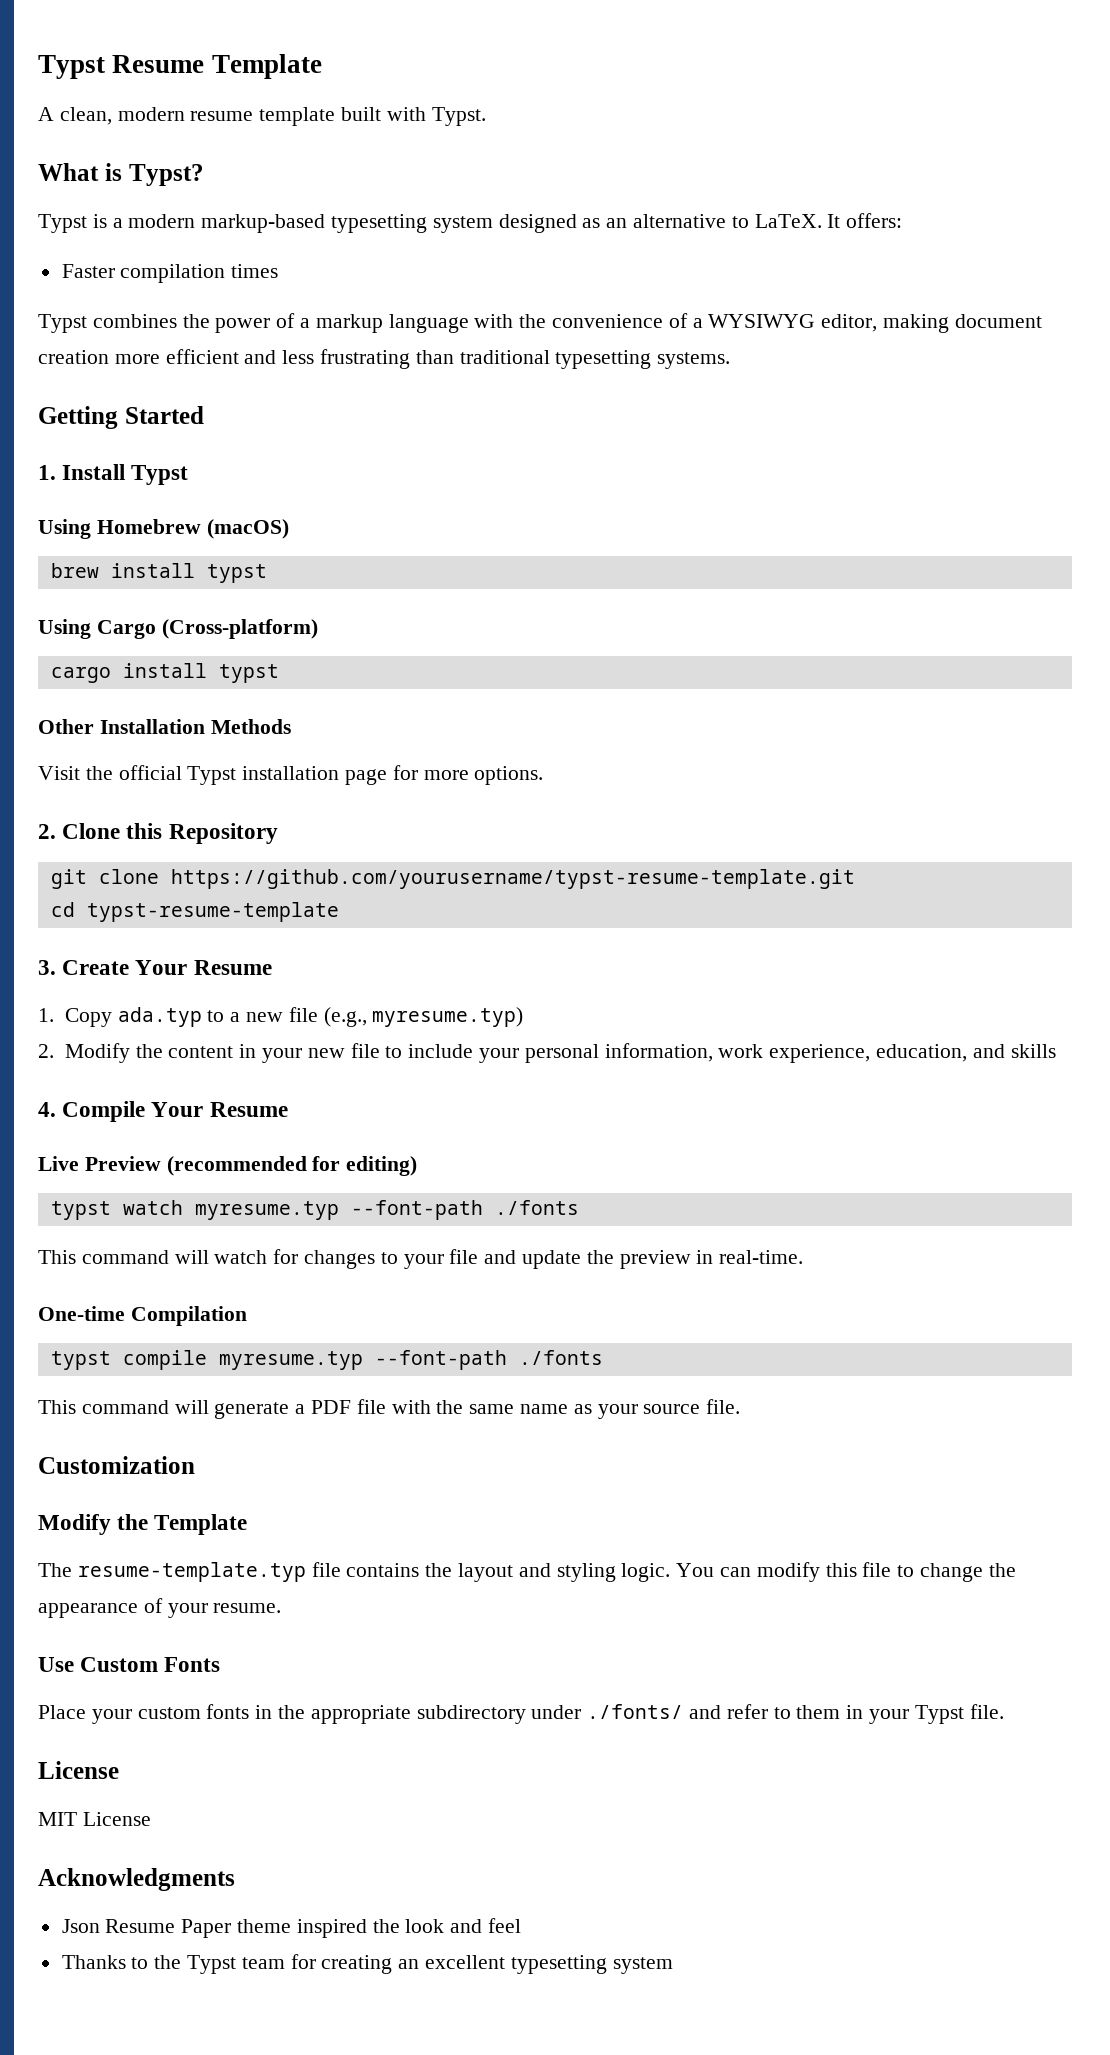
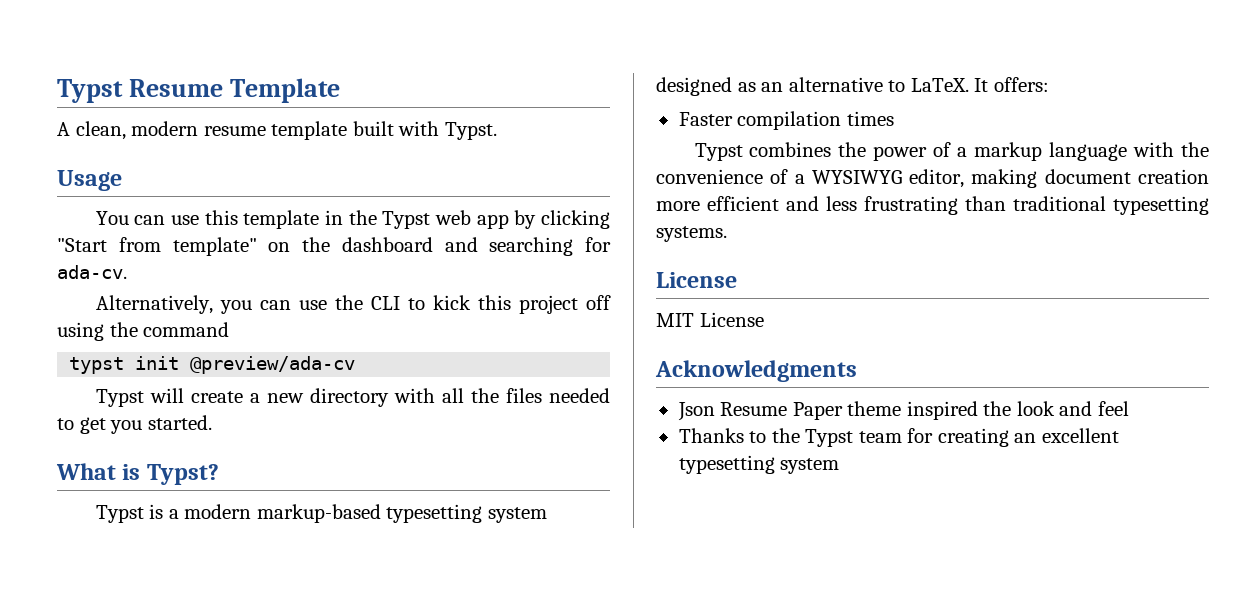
+ Usage
+ You can use this template in the Typst web app by clicking "Start from template" on the dashboard and searching for ada-cv.
+ Alternatively, you can use the CLI to kick this project off using the command
+ typst init @preview/ada-cv
+ Typst will create a new directory with all the files needed to get you started.
- Getting Started
- 1. Install Typst
- Using Homebrew (macOS)
- brew install typst
- Using Cargo (Cross-platform)
- cargo install typst
- Other Installation Methods
- Visit the official Typst installation page for more options.
- 2. Clone this Repository
- git clone https://github.com/yourusername/typst-resume-template.git
- cd typst-resume-template
- 3. Create Your Resume
- 1. Copy ada.typ to a new file (e.g., myresume.typ)
- 2. Modify the content in your new file to include your personal information, work experience, education, and skills
- 4. Compile Your Resume
- Live Preview (recommended for editing)
- typst watch myresume.typ --font-path ./fonts
- This command will watch for changes to your file and update the preview in real-time.
- One-time Compilation
- typst compile myresume.typ --font-path ./fonts
- This command will generate a PDF file with the same name as your source file.
- Customization
- Modify the Template
- The resume-template.typ file contains the layout and styling logic. You can modify this file to change the appearance of your resume.
- Use Custom Fonts
- Place your custom fonts in the appropriate subdirectory under ./fonts/ and refer to them in your Typst file.

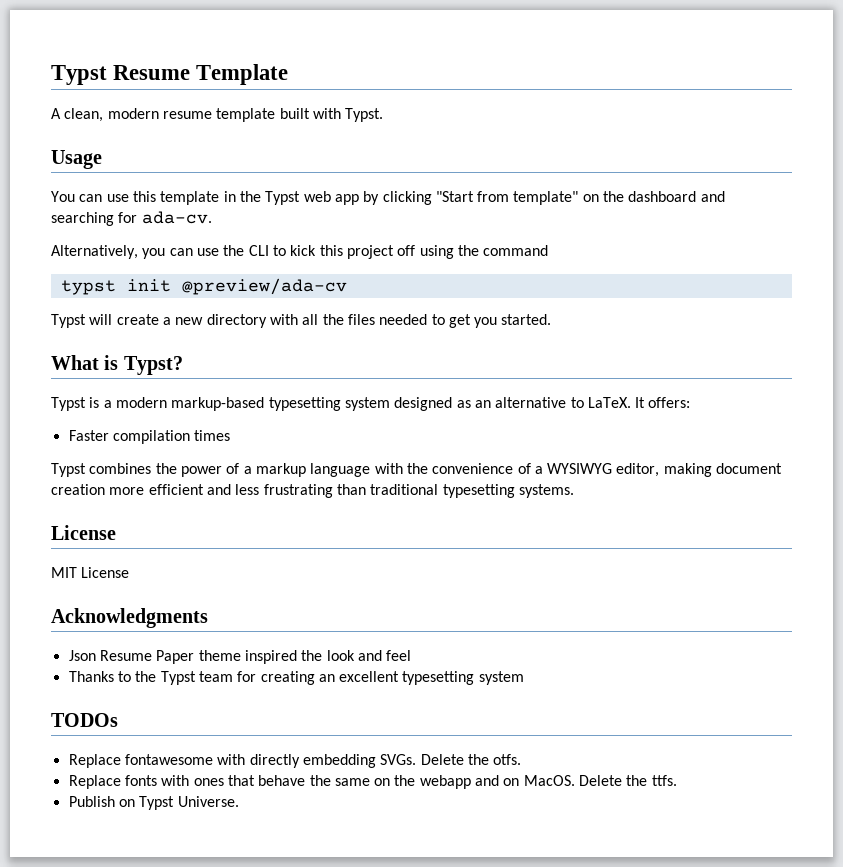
+ TODOs
+ Replace fontawesome with directly embedding SVGs. Delete the otfs.
+ Replace fonts with ones that behave the same on the webapp and on MacOS. Delete the ttfs.
+ Publish on Typst Universe.

